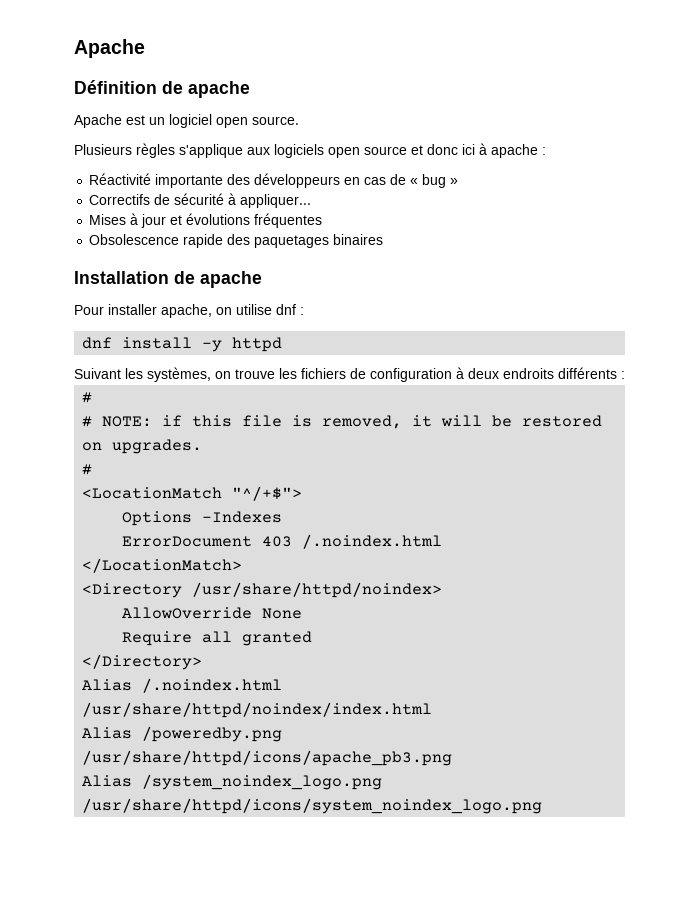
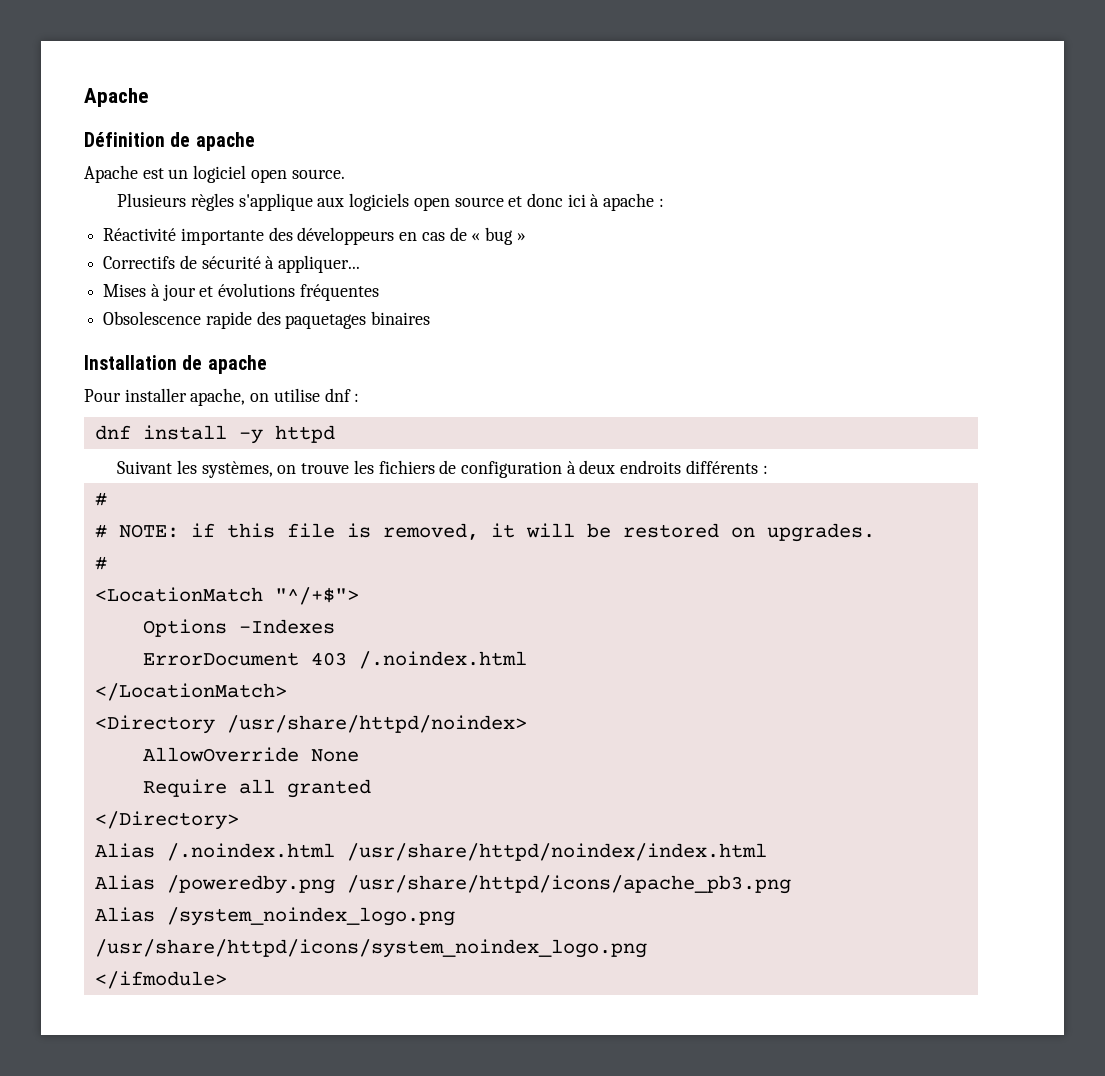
+ </ifmodule>

